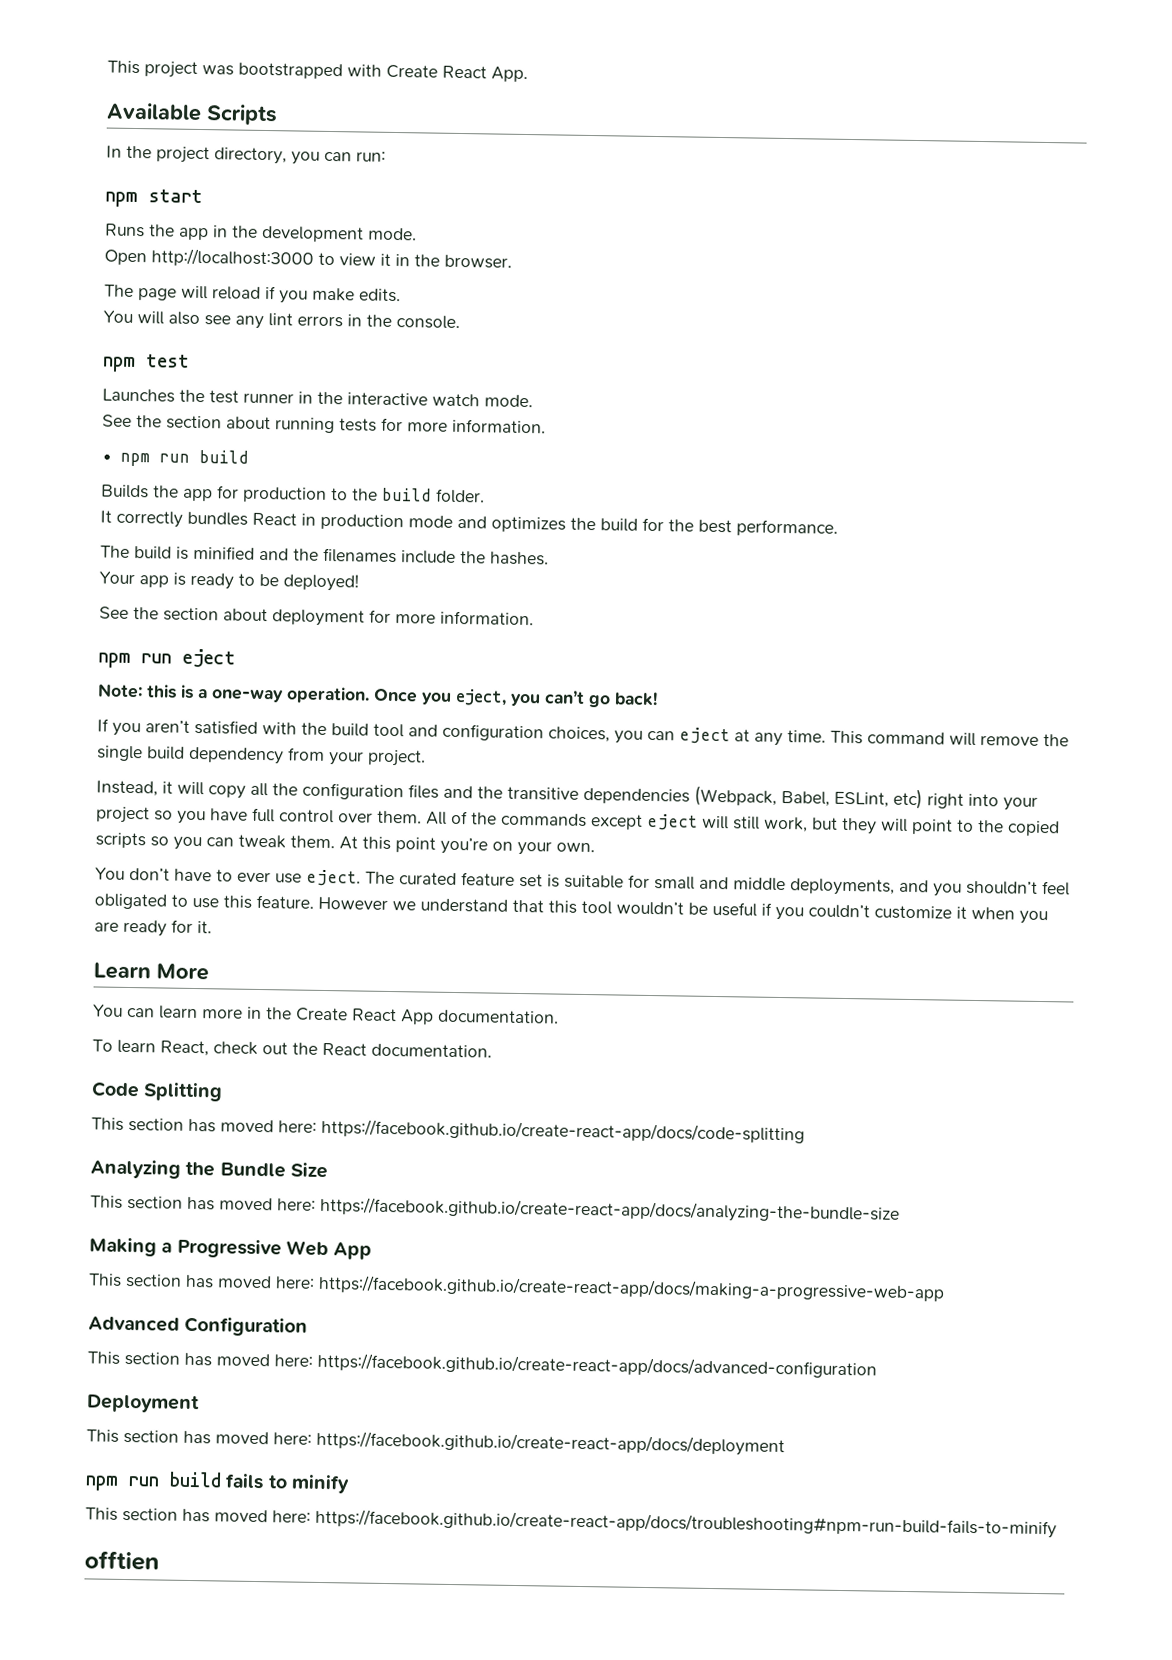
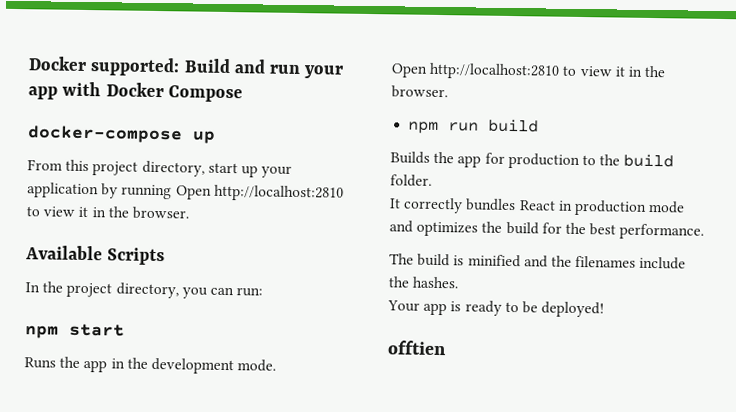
- This project was bootstrapped with Create React App.
+ Docker supported: Build and run your app with Docker Compose
+ docker-compose up
+ From this project directory, start up your application by running Open http://localhost:2810 to view it in the browser.
  Runs the app in the development mode.
- Open http://localhost:3000 to view it in the browser.
- The page will reload if you make edits.
- You will also see any lint errors in the console.
- npm test
- Launches the test runner in the interactive watch mode.
- See the section about running tests for more information.
+ Open http://localhost:2810 to view it in the browser.
- See the section about deployment for more information.
- npm run eject
- Note: this is a one-way operation. Once you eject, you can’t go back!
- If you aren’t satisfied with the build tool and configuration choices, you can eject at any time. This command will remove the single build dependency from your project.
- Instead, it will copy all the configuration files and the transitive dependencies (Webpack, Babel, ESLint, etc) right into your project so you have full control over them. All of the commands except eject will still work, but they will point to the copied scripts so you can tweak them. At this point you’re on your own.
- You don’t have to ever use eject. The curated feature set is suitable for small and middle deployments, and you shouldn’t feel obligated to use this feature. However we understand that this tool wouldn’t be useful if you couldn’t customize it when you are ready for it.
- Learn More
- You can learn more in the Create React App documentation.
- To learn React, check out the React documentation.
- Code Splitting
- This section has moved here: https://facebook.github.io/create-react-app/docs/code-splitting
- Analyzing the Bundle Size
- This section has moved here: https://facebook.github.io/create-react-app/docs/analyzing-the-bundle-size
- Making a Progressive Web App
- This section has moved here: https://facebook.github.io/create-react-app/docs/making-a-progressive-web-app
- Advanced Configuration
- This section has moved here: https://facebook.github.io/create-react-app/docs/advanced-configuration
- Deployment
- This section has moved here: https://facebook.github.io/create-react-app/docs/deployment
- npm run build fails to minify
- This section has moved here: https://facebook.github.io/create-react-app/docs/troubleshooting#npm-run-build-fails-to-minify

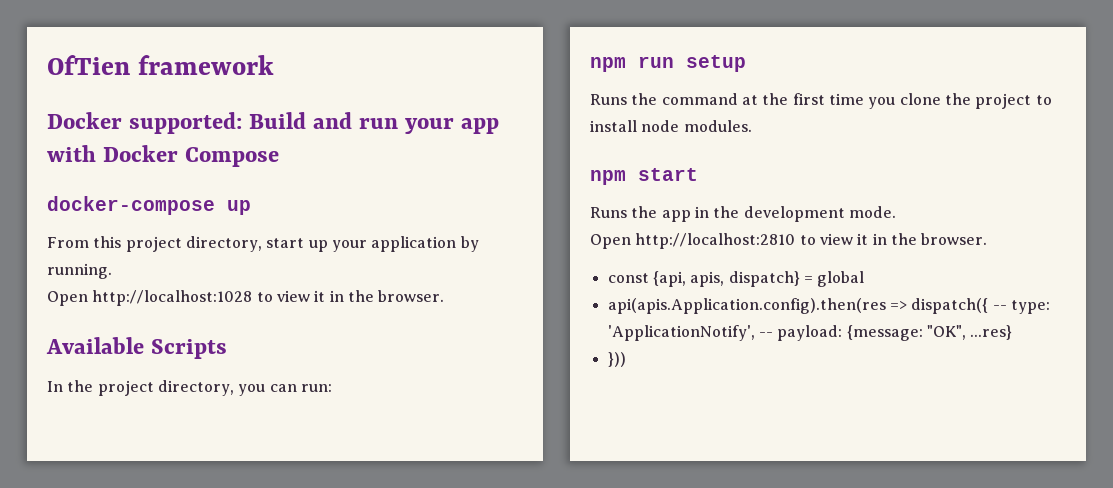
+ OfTien framework
- From this project directory, start up your application by running Open http://localhost:2810 to view it in the browser.
+ From this project directory, start up your application by running.
+ Open http://localhost:1028 to view it in the browser.
+ npm run setup
+ Runs the command at the first time you clone the project to install node modules.
- npm run build
- Builds the app for production to the build folder.
- It correctly bundles React in production mode and optimizes the build for the best performance.
- The build is minified and the filenames include the hashes.
- Your app is ready to be deployed!
- offtien
+ const {api, apis, dispatch} = global
+ api(apis.Application.config).then(res => dispatch({ -- type: 'ApplicationNotify', -- payload: {message: "OK", ...res}
+ }))

